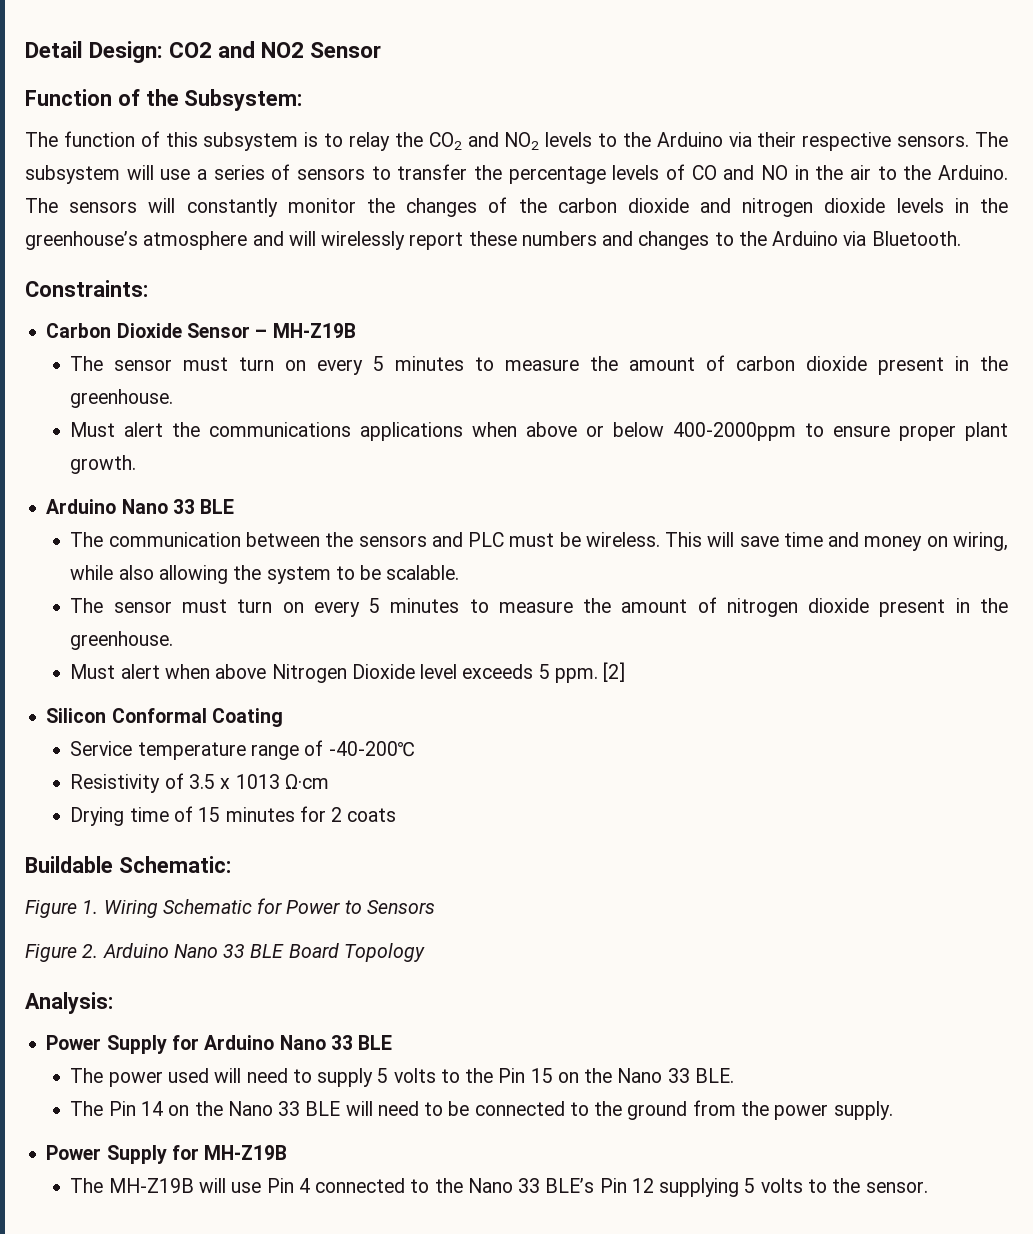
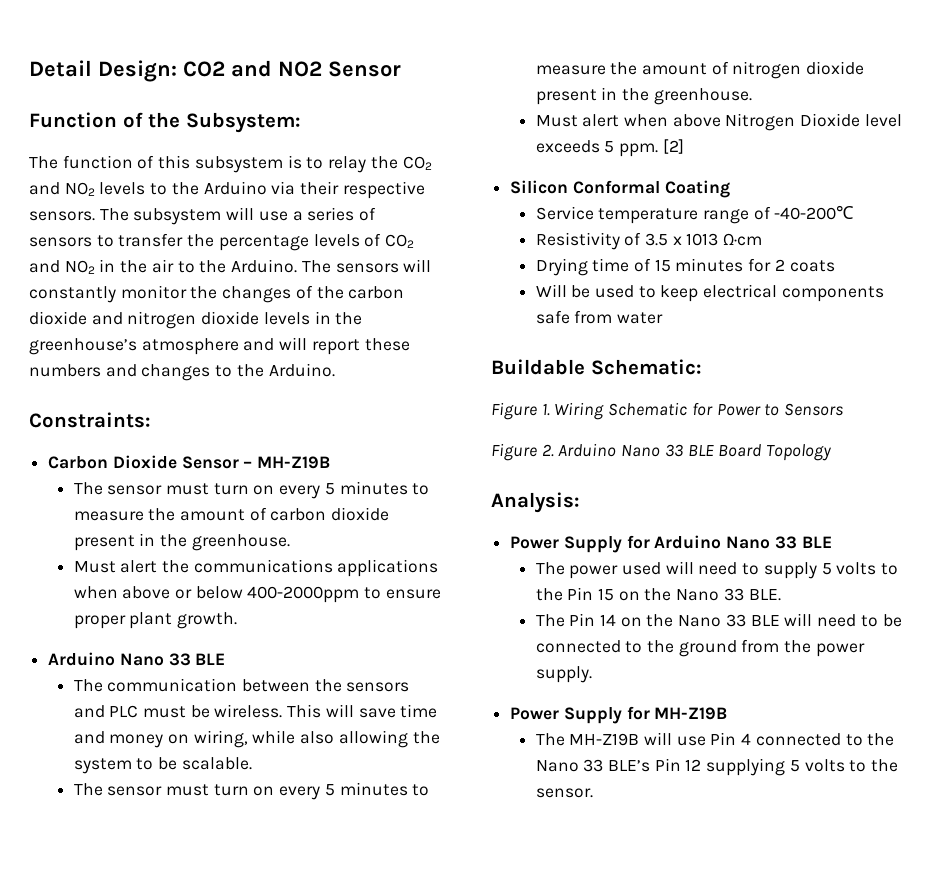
- The subsystem will use a series of sensors to transfer the percentage levels of CO and NO in the air to the Arduino.
+ The subsystem will use a series of sensors to transfer the percentage levels of CO2 and NO2 in the air to the Arduino.
- The sensors will constantly monitor the changes of the carbon dioxide and nitrogen dioxide levels in the greenhouse’s atmosphere and will wirelessly report these numbers and changes to the Arduino via Bluetooth.
+ The sensors will constantly monitor the changes of the carbon dioxide and nitrogen dioxide levels in the greenhouse’s atmosphere and will report these numbers and changes to the Arduino.
+ Will be used to keep electrical components safe from water

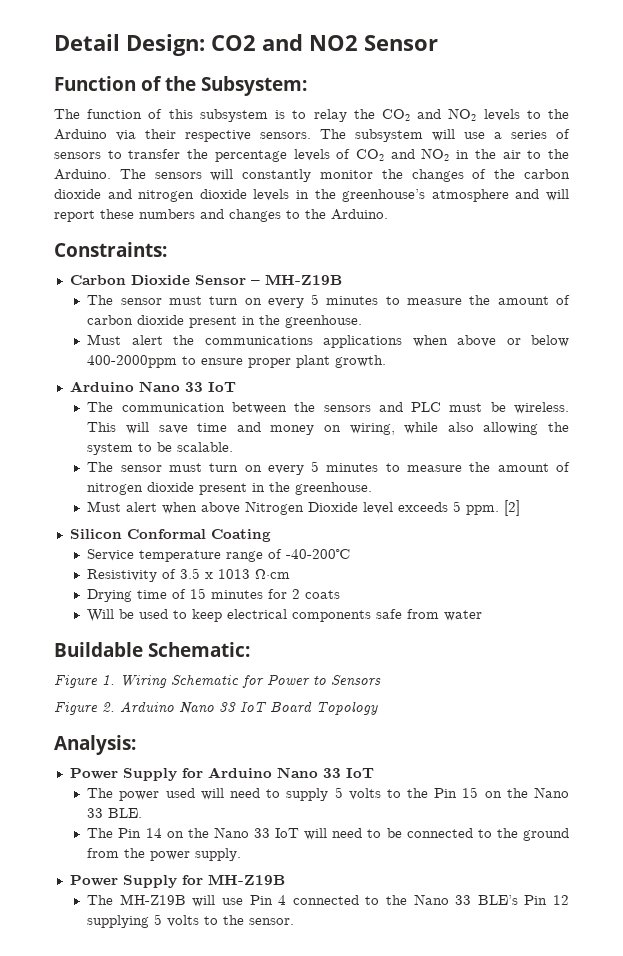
  Must alert the communications applications when above or below 400-2000ppm to ensure proper plant growth.
- Arduino Nano 33 BLE
+ Arduino Nano 33 IoT
- Figure 2. Arduino Nano 33 BLE Board Topology
+ Figure 2. Arduino Nano 33 IoT Board Topology
- Power Supply for Arduino Nano 33 BLE
+ Power Supply for Arduino Nano 33 IoT
- The Pin 14 on the Nano 33 BLE will need to be connected to the ground from the power supply.
+ The Pin 14 on the Nano 33 IoT will need to be connected to the ground from the power supply.

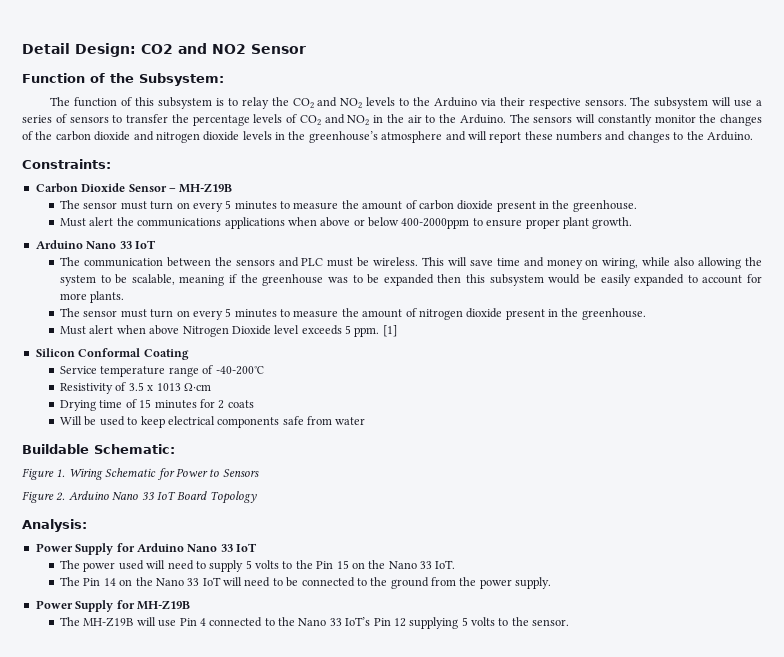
- This will save time and money on wiring, while also allowing the system to be scalable.
+ This will save time and money on wiring, while also allowing the system to be scalable, meaning if the greenhouse was to be expanded then this subsystem would be easily expanded to account for more plants.
- [2]
+ [1]
- The power used will need to supply 5 volts to the Pin 15 on the Nano 33 BLE.
+ The power used will need to supply 5 volts to the Pin 15 on the Nano 33 IoT.
- The MH-Z19B will use Pin 4 connected to the Nano 33 BLE’s Pin 12 supplying 5 volts to the sensor.
+ The MH-Z19B will use Pin 4 connected to the Nano 33 IoT’s Pin 12 supplying 5 volts to the sensor.

